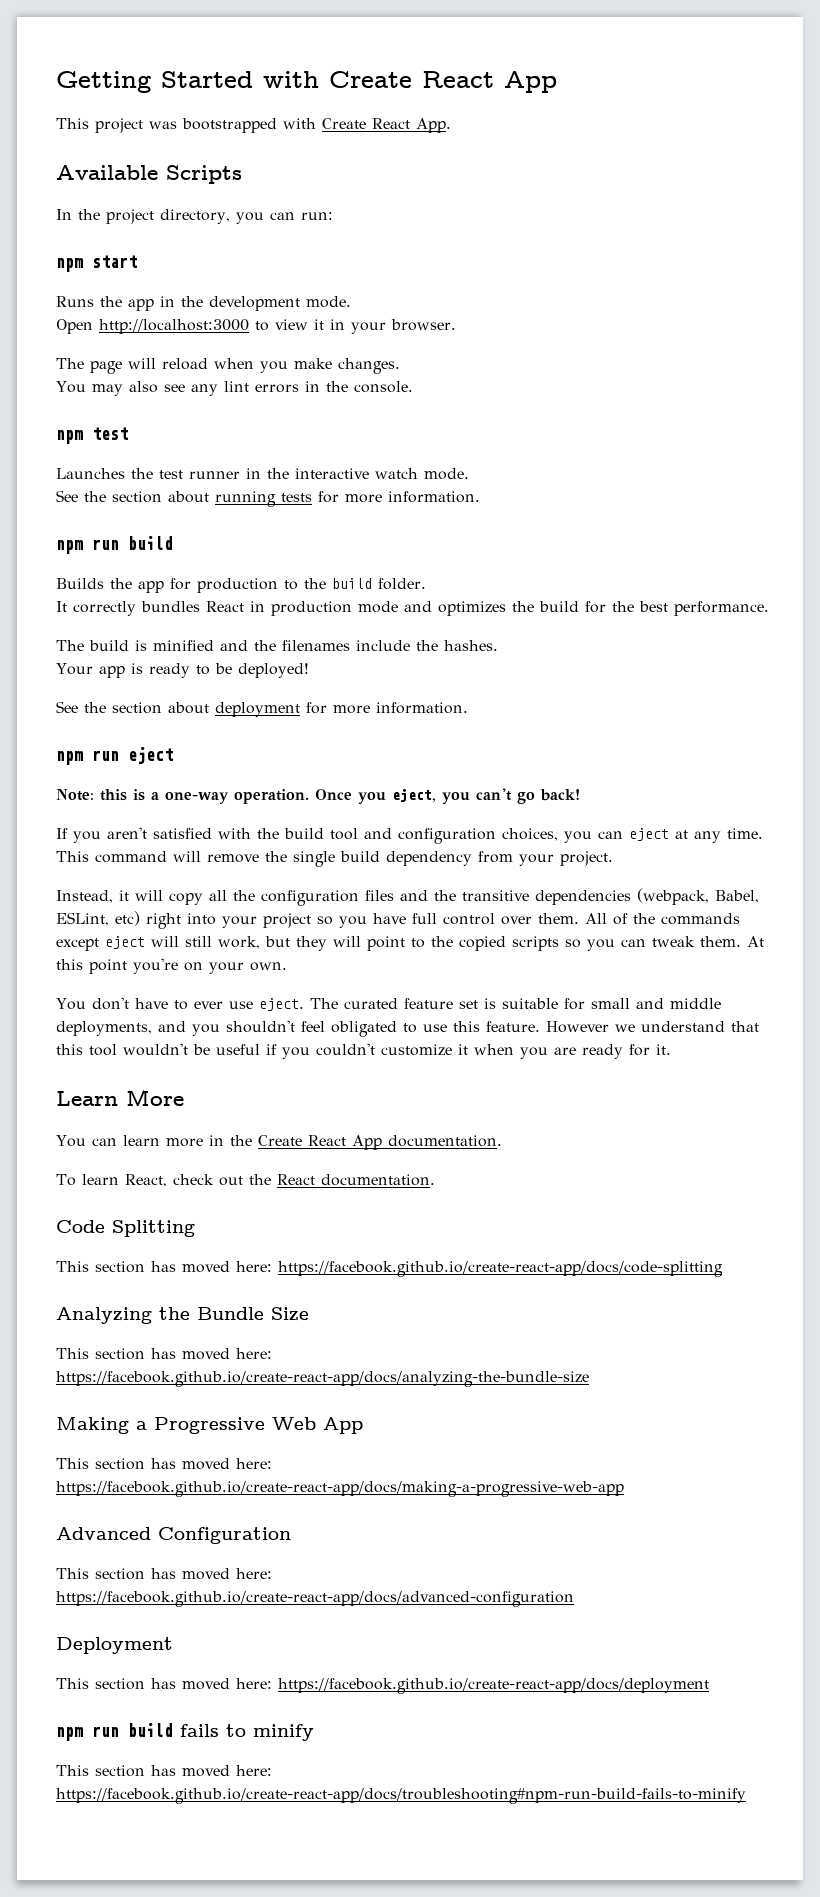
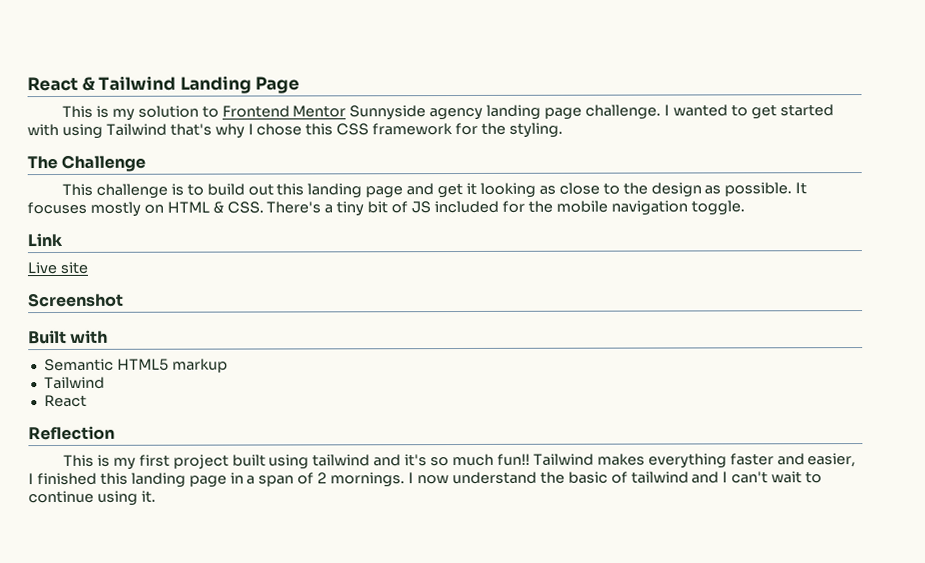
- Getting Started with Create React App
- This project was bootstrapped with Create React App.
- Available Scripts
- In the project directory, you can run:
- npm start
- Runs the app in the development mode.
- Open http://localhost:3000 to view it in your browser.
- The page will reload when you make changes.
- You may also see any lint errors in the console.
- npm test
- Launches the test runner in the interactive watch mode.
- See the section about running tests for more information.
- npm run build
- Builds the app for production to the build folder.
- It correctly bundles React in production mode and optimizes the build for the best performance.
- The build is minified and the filenames include the hashes.
- Your app is ready to be deployed!
- See the section about deployment for more information.
- npm run eject
- Note: this is a one-way operation. Once you eject, you can't go back!
- If you aren't satisfied with the build tool and configuration choices, you can eject at any time. This command will remove the single build dependency from your project.
- Instead, it will copy all the configuration files and the transitive dependencies (webpack, Babel, ESLint, etc) right into your project so you have full control over them. All of the commands except eject will still work, but they will point to the copied scripts so you can tweak them. At this point you're on your own.
- You don't have to ever use eject. The curated feature set is suitable for small and middle deployments, and you shouldn't feel obligated to use this feature. However we understand that this tool wouldn't be useful if you couldn't customize it when you are ready for it.
- Learn More
- You can learn more in the Create React App documentation.
- To learn React, check out the React documentation.
- Code Splitting
- This section has moved here: https://facebook.github.io/create-react-app/docs/code-splitting
- Analyzing the Bundle Size
- This section has moved here: https://facebook.github.io/create-react-app/docs/analyzing-the-bundle-size
- Making a Progressive Web App
- This section has moved here: https://facebook.github.io/create-react-app/docs/making-a-progressive-web-app
- Advanced Configuration
- This section has moved here: https://facebook.github.io/create-react-app/docs/advanced-configuration
- Deployment
- This section has moved here: https://facebook.github.io/create-react-app/docs/deployment
- npm run build fails to minify
- This section has moved here: https://facebook.github.io/create-react-app/docs/troubleshooting#npm-run-build-fails-to-minify
+ React & Tailwind Landing Page
+ This is my solution to Frontend Mentor Sunnyside agency landing page challenge. I wanted to get started with using Tailwind that's why I chose this CSS framework for the styling.
+ The Challenge
+ This challenge is to build out this landing page and get it looking as close to the design as possible. It focuses mostly on HTML & CSS. There's a tiny bit of JS included for the mobile navigation toggle.
+ Link
+ Live site
+ Screenshot
+ Built with
+ Semantic HTML5 markup
+ Tailwind
+ React
+ Reflection
+ This is my first project built using tailwind and it's so much fun!! Tailwind makes everything faster and easier, I finished this landing page in a span of 2 mornings. I now understand the basic of tailwind and I can't wait to continue using it.

